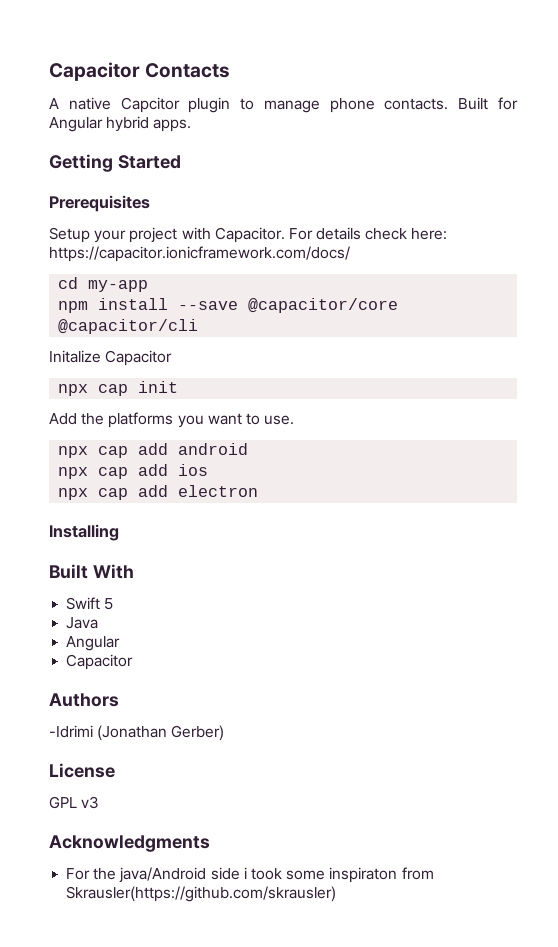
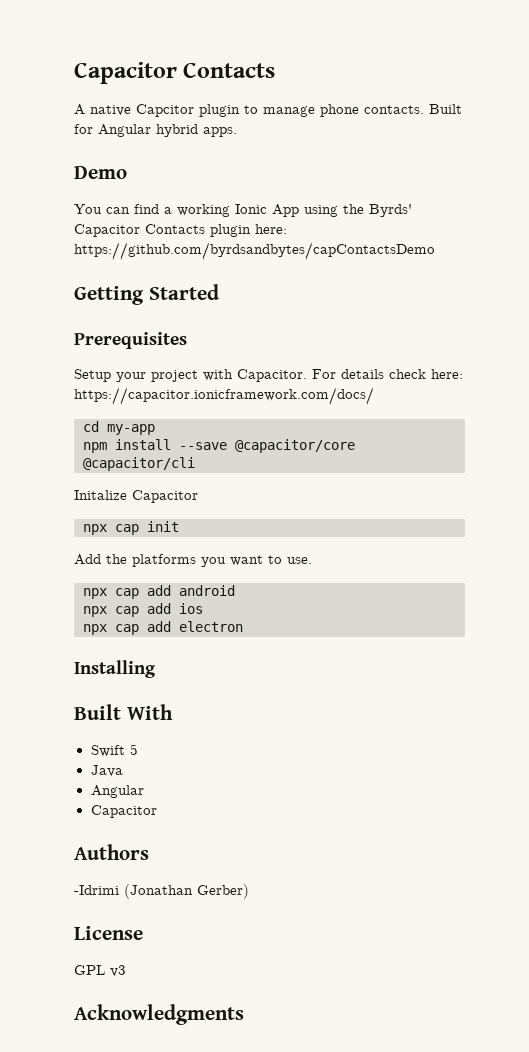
+ Demo
+ You can find a working Ionic App using the Byrds' Capacitor Contacts plugin here: https://github.com/byrdsandbytes/capContactsDemo
- For the java/Android side i took some inspiraton from Skrausler(https://github.com/skrausler)

